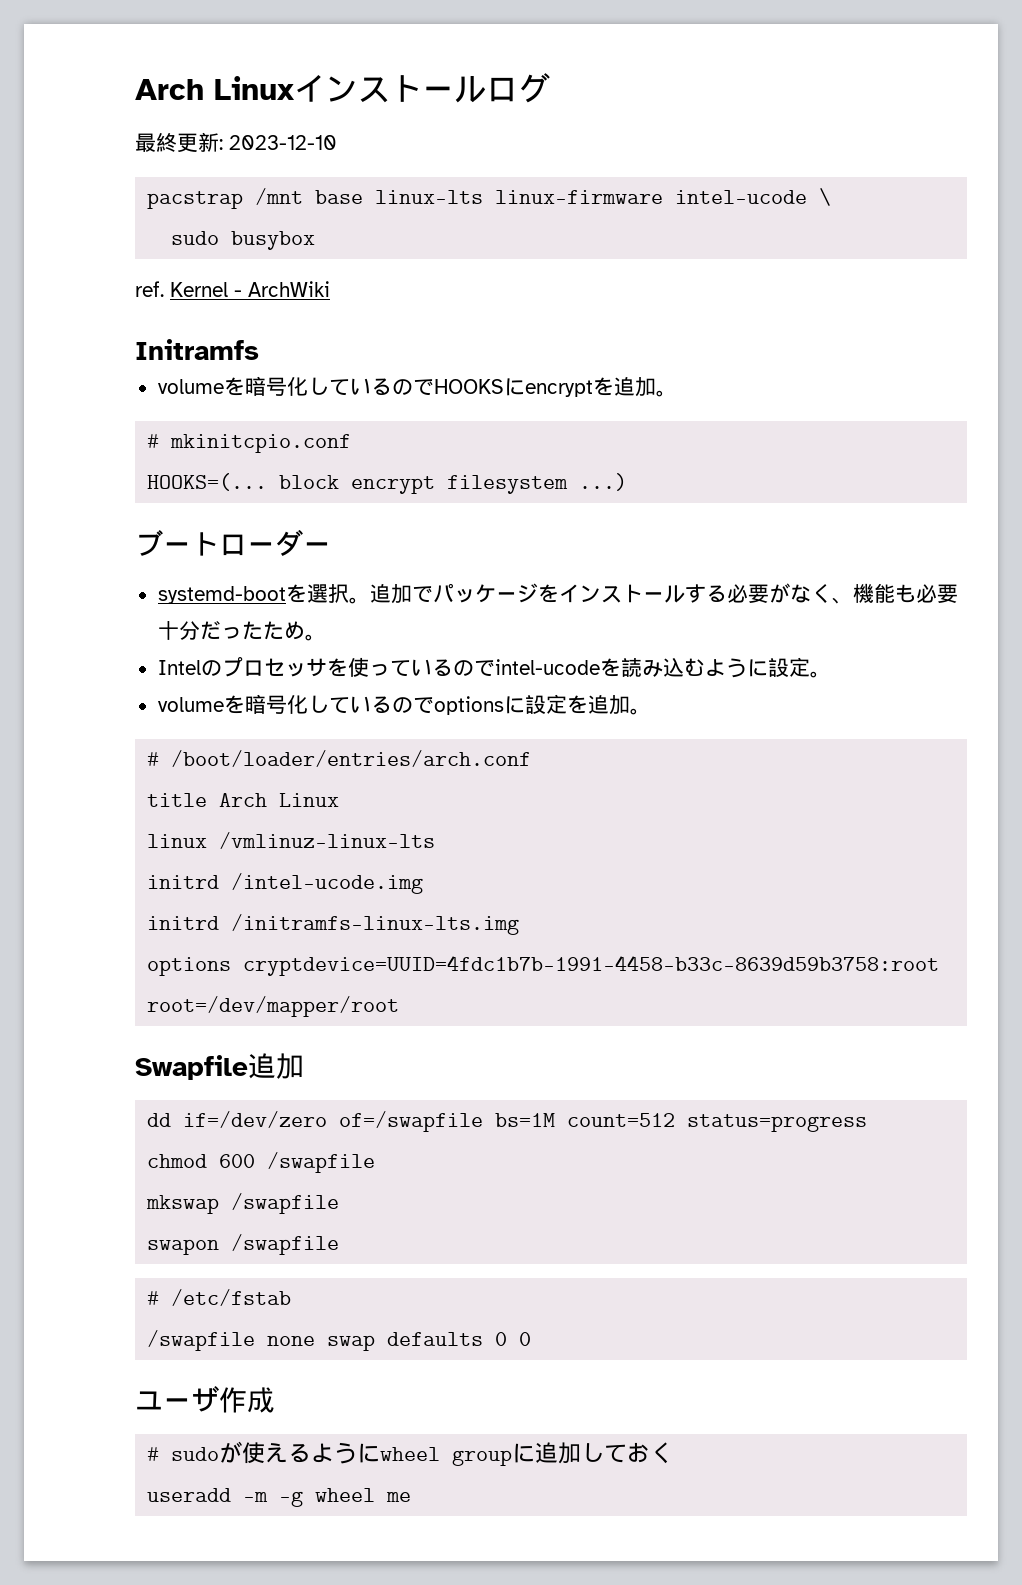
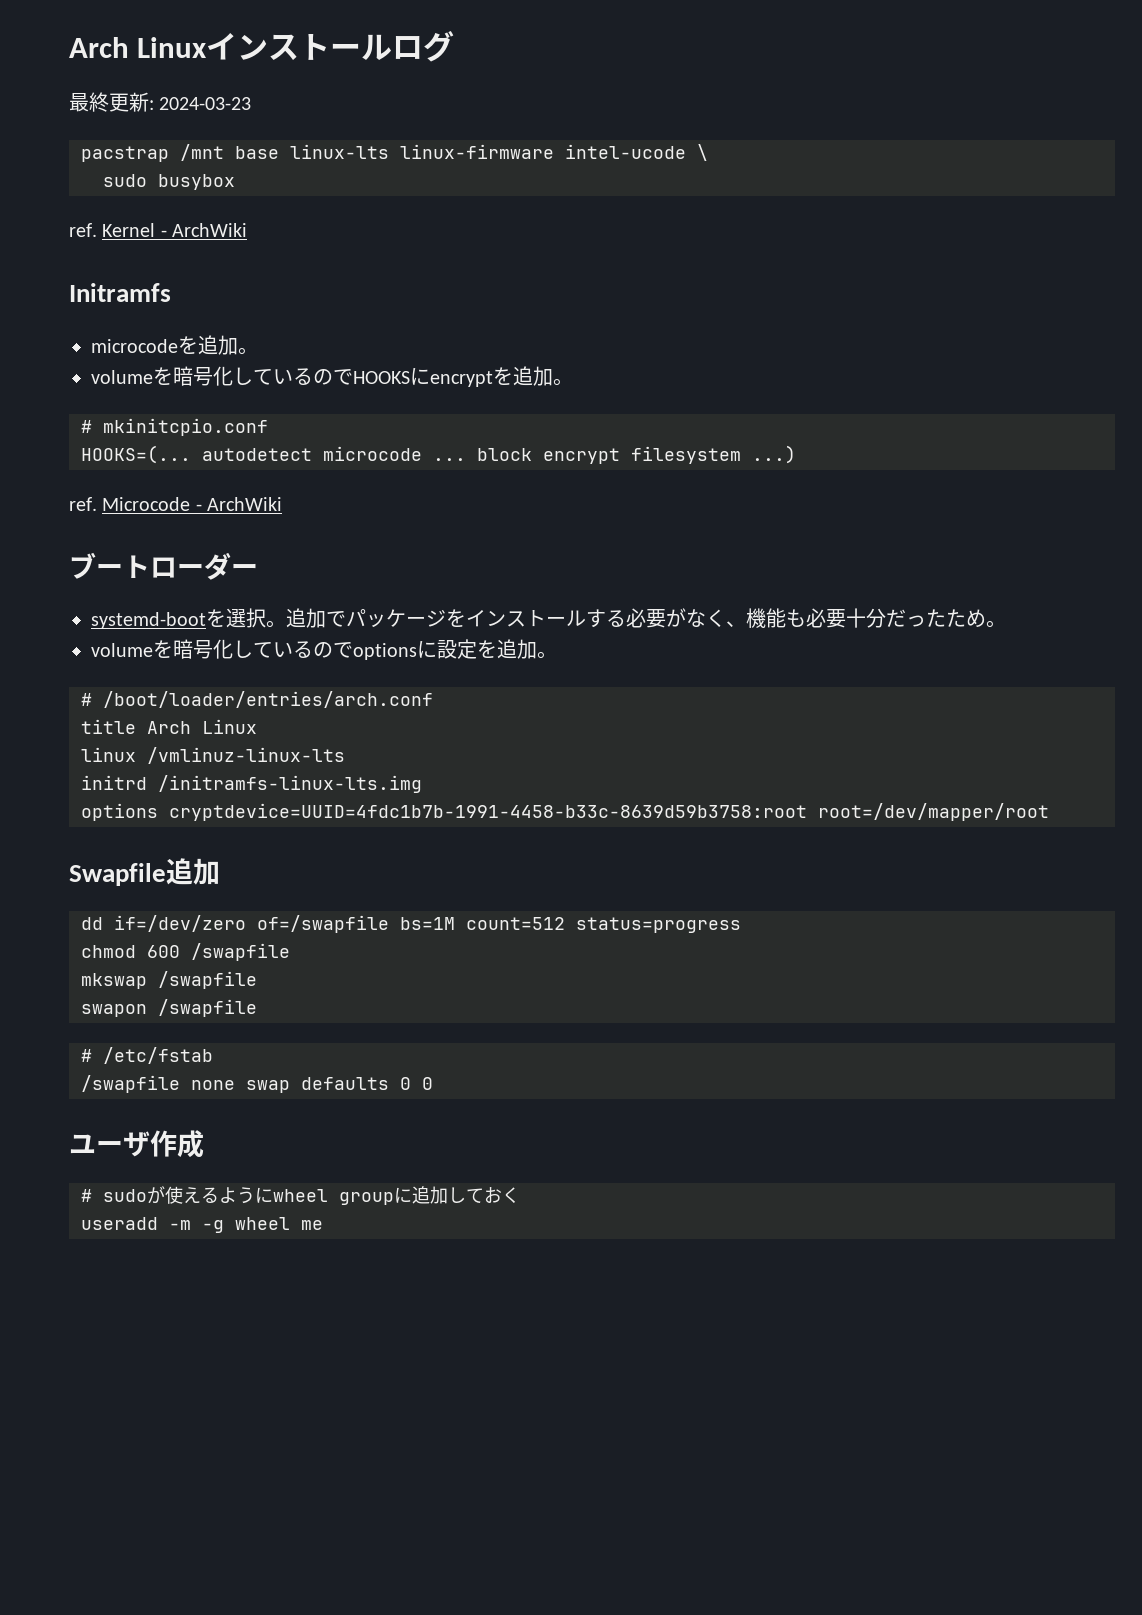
- 最終更新: 2023-12-10
+ 最終更新: 2024-03-23
+ microcodeを追加。
- HOOKS=(... block encrypt filesystem ...)
+ HOOKS=(... autodetect microcode ... block encrypt filesystem ...)
+ ref. Microcode - ArchWiki
- Intelのプロセッサを使っているのでintel-ucodeを読み込むように設定。
- initrd /intel-ucode.img

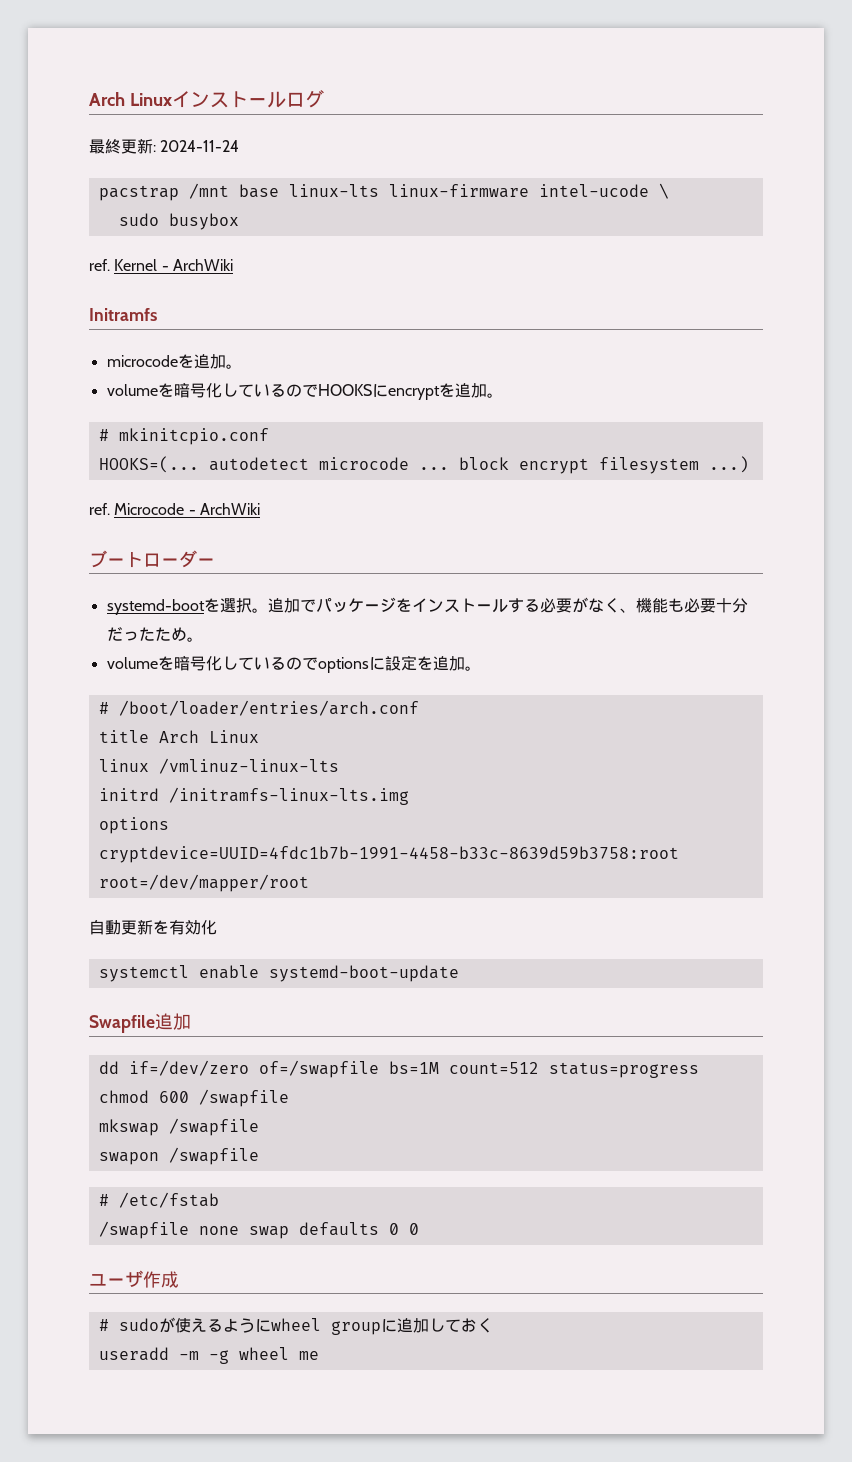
- 最終更新: 2024-03-23
+ 最終更新: 2024-11-24
+ 自動更新を有効化
+ systemctl enable systemd-boot-update

